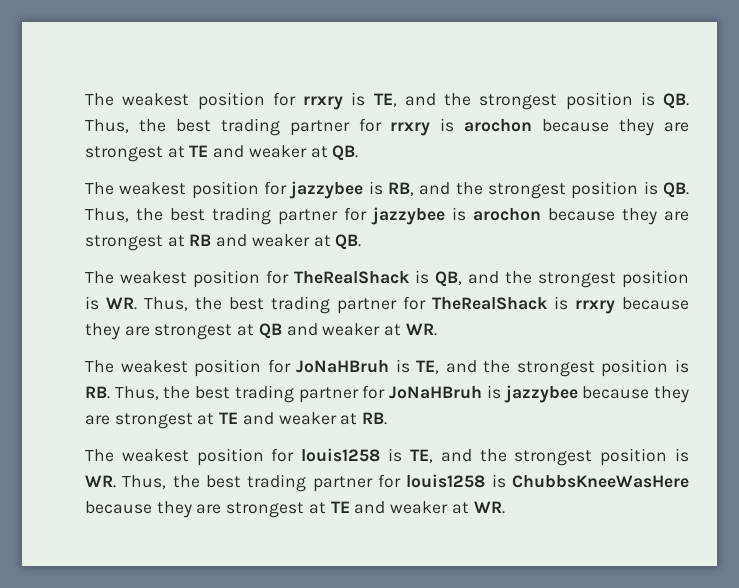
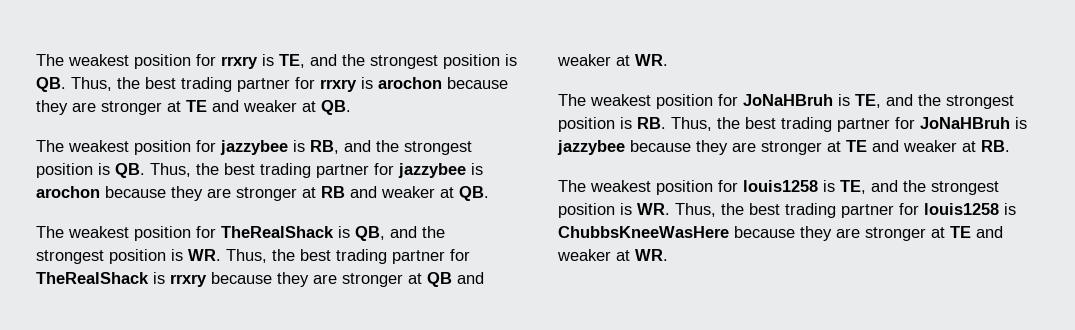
- The weakest position for rrxry is TE, and the strongest position is QB. Thus, the best trading partner for rrxry is arochon because they are strongest at TE and weaker at QB.
+ The weakest position for rrxry is TE, and the strongest position is QB. Thus, the best trading partner for rrxry is arochon because they are stronger at TE and weaker at QB.
- The weakest position for jazzybee is RB, and the strongest position is QB. Thus, the best trading partner for jazzybee is arochon because they are strongest at RB and weaker at QB.
+ The weakest position for jazzybee is RB, and the strongest position is QB. Thus, the best trading partner for jazzybee is arochon because they are stronger at RB and weaker at QB.
- The weakest position for TheRealShack is QB, and the strongest position is WR. Thus, the best trading partner for TheRealShack is rrxry because they are strongest at QB and weaker at WR.
+ The weakest position for TheRealShack is QB, and the strongest position is WR. Thus, the best trading partner for TheRealShack is rrxry because they are stronger at QB and weaker at WR.
- The weakest position for JoNaHBruh is TE, and the strongest position is RB. Thus, the best trading partner for JoNaHBruh is jazzybee because they are strongest at TE and weaker at RB.
+ The weakest position for JoNaHBruh is TE, and the strongest position is RB. Thus, the best trading partner for JoNaHBruh is jazzybee because they are stronger at TE and weaker at RB.
- The weakest position for louis1258 is TE, and the strongest position is WR. Thus, the best trading partner for louis1258 is ChubbsKneeWasHere because they are strongest at TE and weaker at WR.
+ The weakest position for louis1258 is TE, and the strongest position is WR. Thus, the best trading partner for louis1258 is ChubbsKneeWasHere because they are stronger at TE and weaker at WR.

